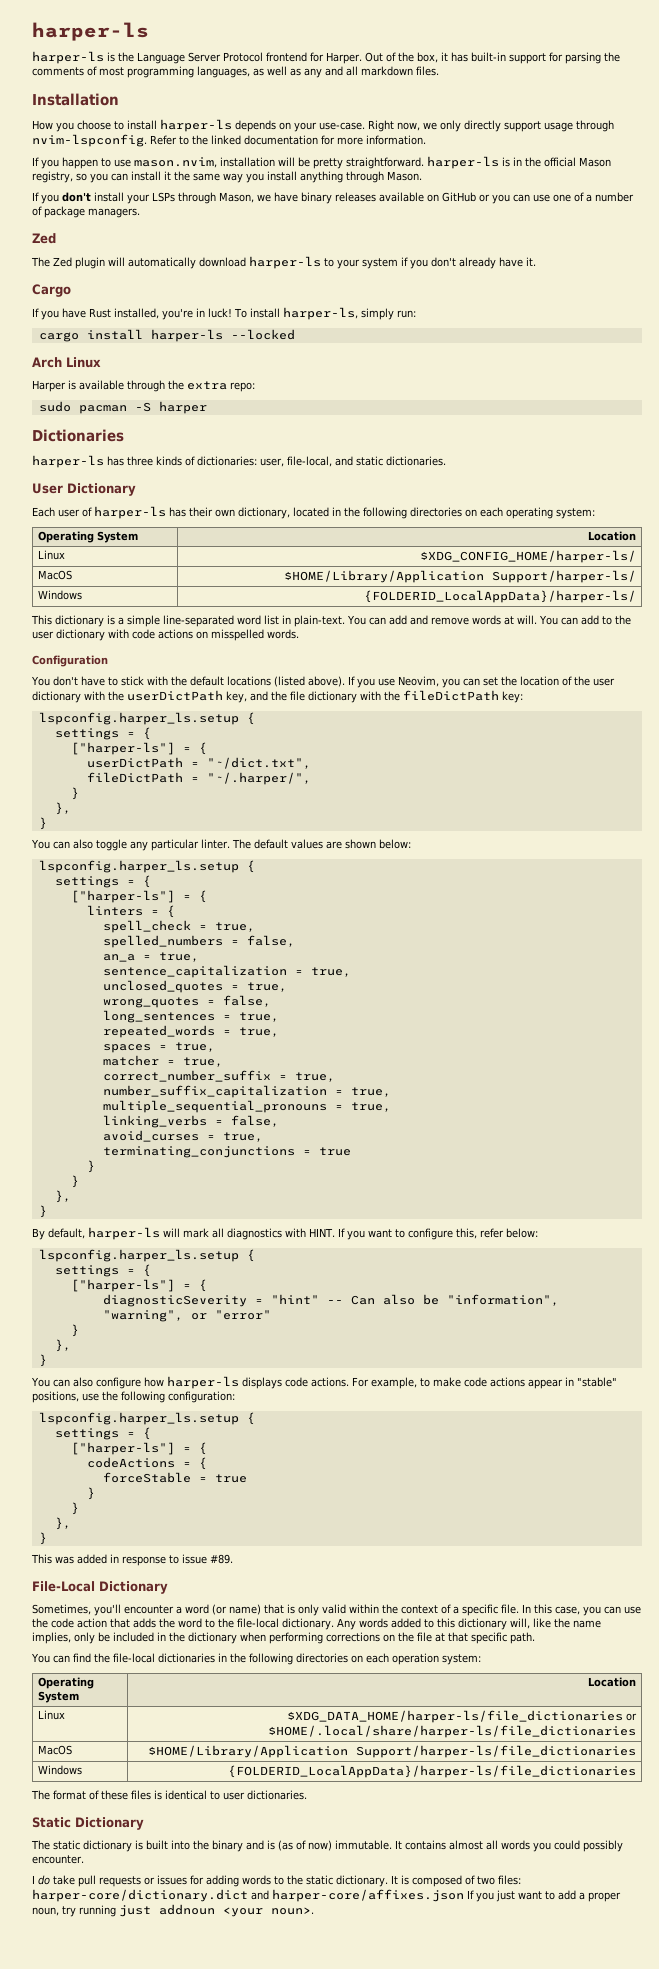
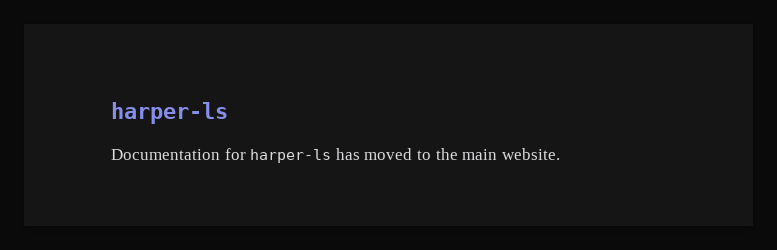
- harper-ls is the Language Server Protocol frontend for Harper. Out of the box, it has built-in support for parsing the comments of most programming languages, as well as any and all markdown files.
- Installation
- How you choose to install harper-ls depends on your use-case. Right now, we only directly support usage through nvim-lspconfig. Refer to the linked documentation for more information.
- If you happen to use mason.nvim, installation will be pretty straightforward. harper-ls is in the official Mason registry, so you can install it the same way you install anything through Mason.
- If you don't install your LSPs through Mason, we have binary releases available on GitHub or you can use one of a number of package managers.
- Zed
- The Zed plugin will automatically download harper-ls to your system if you don't already have it.
- Cargo
- If you have Rust installed, you're in luck! To install harper-ls, simply run:
- cargo install harper-ls --locked
- Arch Linux
- Harper is available through the extra repo:
- sudo pacman -S harper
- Dictionaries
- harper-ls has three kinds of dictionaries: user, file-local, and static dictionaries.
- User Dictionary
- Each user of harper-ls has their own dictionary, located in the following directories on each operating system:
- Operating System | Location
- Linux | $XDG_CONFIG_HOME/harper-ls/
- MacOS | $HOME/Library/Application Support/harper-ls/
- Windows | {FOLDERID_LocalAppData}/harper-ls/
- This dictionary is a simple line-separated word list in plain-text. You can add and remove words at will. You can add to the user dictionary with code actions on misspelled words.
- Configuration
- You don't have to stick with the default locations (listed above). If you use Neovim, you can set the location of the user dictionary with the userDictPath key, and the file dictionary with the fileDictPath key:
- lspconfig.harper_ls.setup {
- settings = {
- ["harper-ls"] = {
- userDictPath = "~/dict.txt",
- fileDictPath = "~/.harper/",
- }
- },
- }
- You can also toggle any particular linter. The default values are shown below:
- lspconfig.harper_ls.setup {
- settings = {
- ["harper-ls"] = {
- linters = {
- spell_check = true,
- spelled_numbers = false,
- an_a = true,
- sentence_capitalization = true,
- unclosed_quotes = true,
- wrong_quotes = false,
- long_sentences = true,
- repeated_words = true,
- spaces = true,
- matcher = true,
- correct_number_suffix = true,
- number_suffix_capitalization = true,
- multiple_sequential_pronouns = true,
- linking_verbs = false,
- avoid_curses = true,
- terminating_conjunctions = true
- }
- }
- },
- }
- By default, harper-ls will mark all diagnostics with HINT. If you want to configure this, refer below:
- lspconfig.harper_ls.setup {
- settings = {
- ["harper-ls"] = {
- diagnosticSeverity = "hint" -- Can also be "information", "warning", or "error"
- }
- },
- }
- You can also configure how harper-ls displays code actions. For example, to make code actions appear in "stable" positions, use the following configuration:
- lspconfig.harper_ls.setup {
- settings = {
- ["harper-ls"] = {
- codeActions = {
- forceStable = true
- }
- }
- },
- }
- This was added in response to issue #89.
- File-Local Dictionary
- Sometimes, you'll encounter a word (or name) that is only valid within the context of a specific file. In this case, you can use the code action that adds the word to the file-local dictionary. Any words added to this dictionary will, like the name implies, only be included in the dictionary when performing corrections on the file at that specific path.
- You can find the file-local dictionaries in the following directories on each operation system:
- Operating System | Location
- Linux | $XDG_DATA_HOME/harper-ls/file_dictionaries or $HOME/.local/share/harper-ls/file_dictionaries
- MacOS | $HOME/Library/Application Support/harper-ls/file_dictionaries
- Windows | {FOLDERID_LocalAppData}/harper-ls/file_dictionaries
- The format of these files is identical to user dictionaries.
- Static Dictionary
- The static dictionary is built into the binary and is (as of now) immutable. It contains almost all words you could possibly encounter.
- I do take pull requests or issues for adding words to the static dictionary. It is composed of two files: harper-core/dictionary.dict and harper-core/affixes.json If you just want to add a proper noun, try running just addnoun <your noun>.
+ Documentation for harper-ls has moved to the main website.

